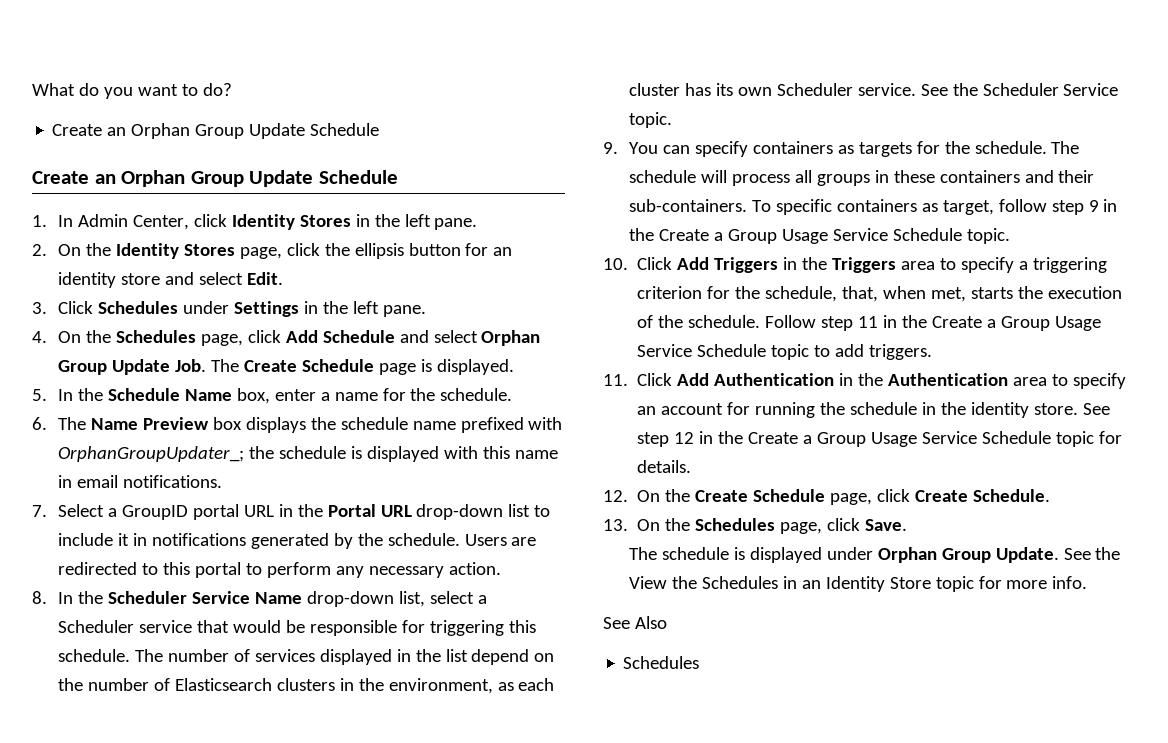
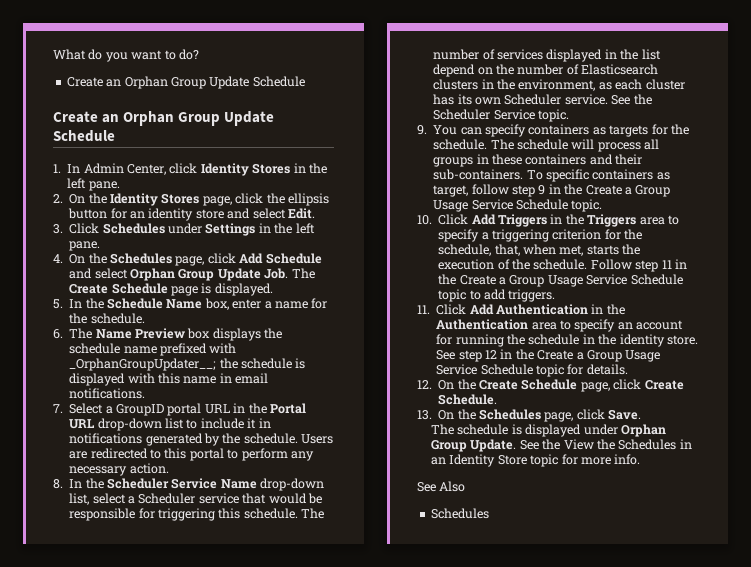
- 6. The Name Preview box displays the schedule name prefixed with OrphanGroupUpdater_; the schedule is displayed with this name in email notifications.
+ 6. The Name Preview box displays the schedule name prefixed with _OrphanGroupUpdater__; the schedule is displayed with this name in email notifications.

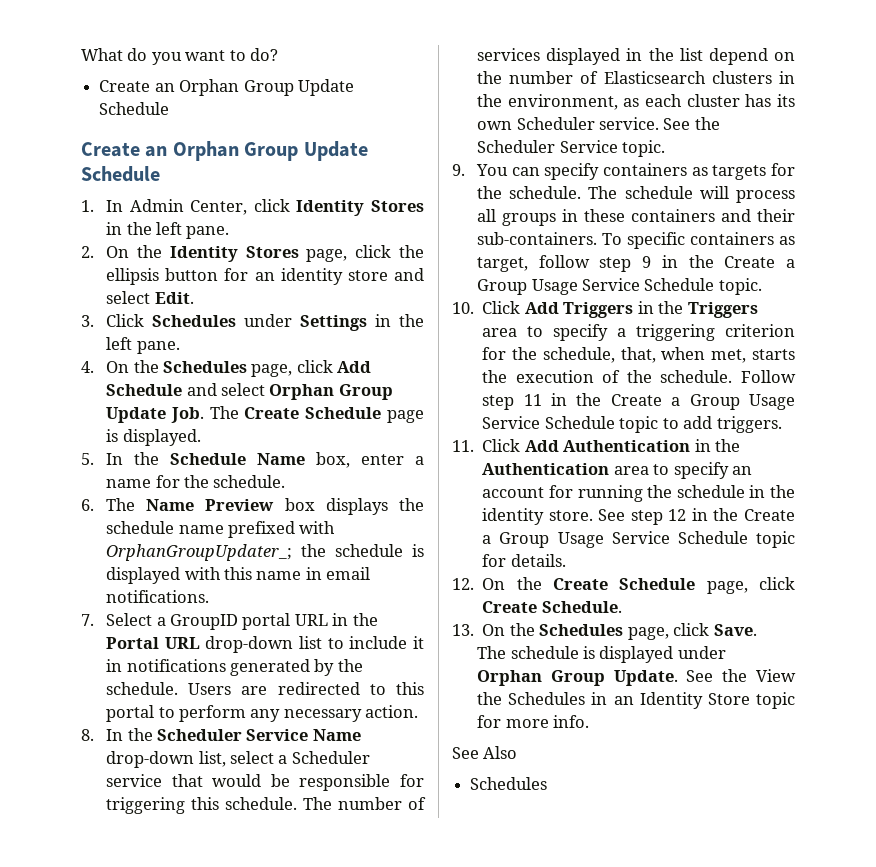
- 6. The Name Preview box displays the schedule name prefixed with _OrphanGroupUpdater__; the schedule is displayed with this name in email notifications.
+ 6. The Name Preview box displays the schedule name prefixed with OrphanGroupUpdater_; the schedule is displayed with this name in email notifications.

